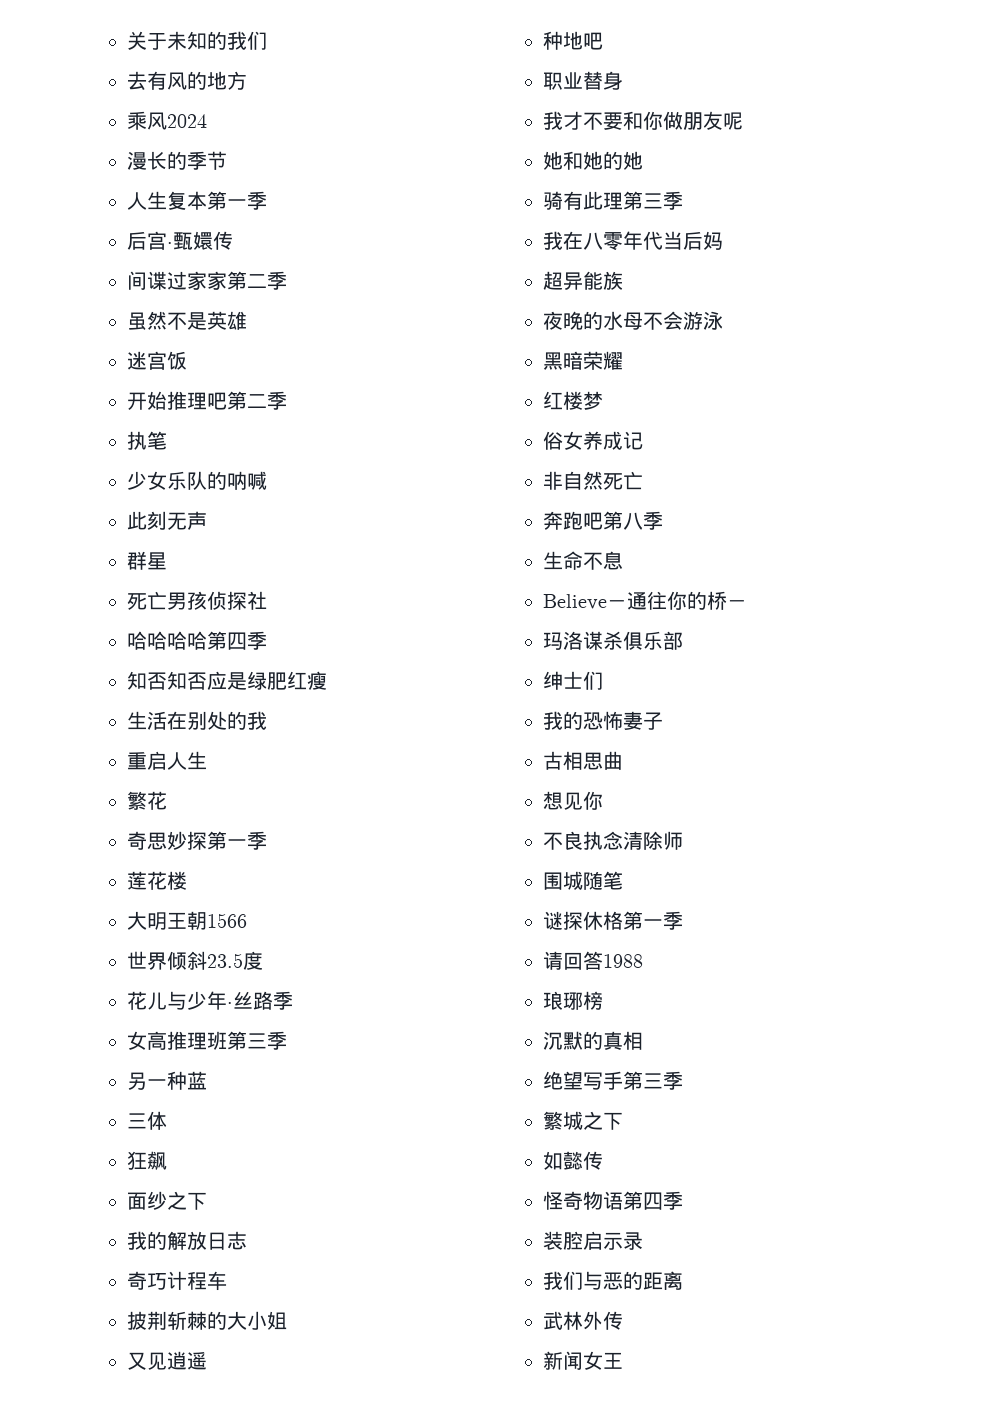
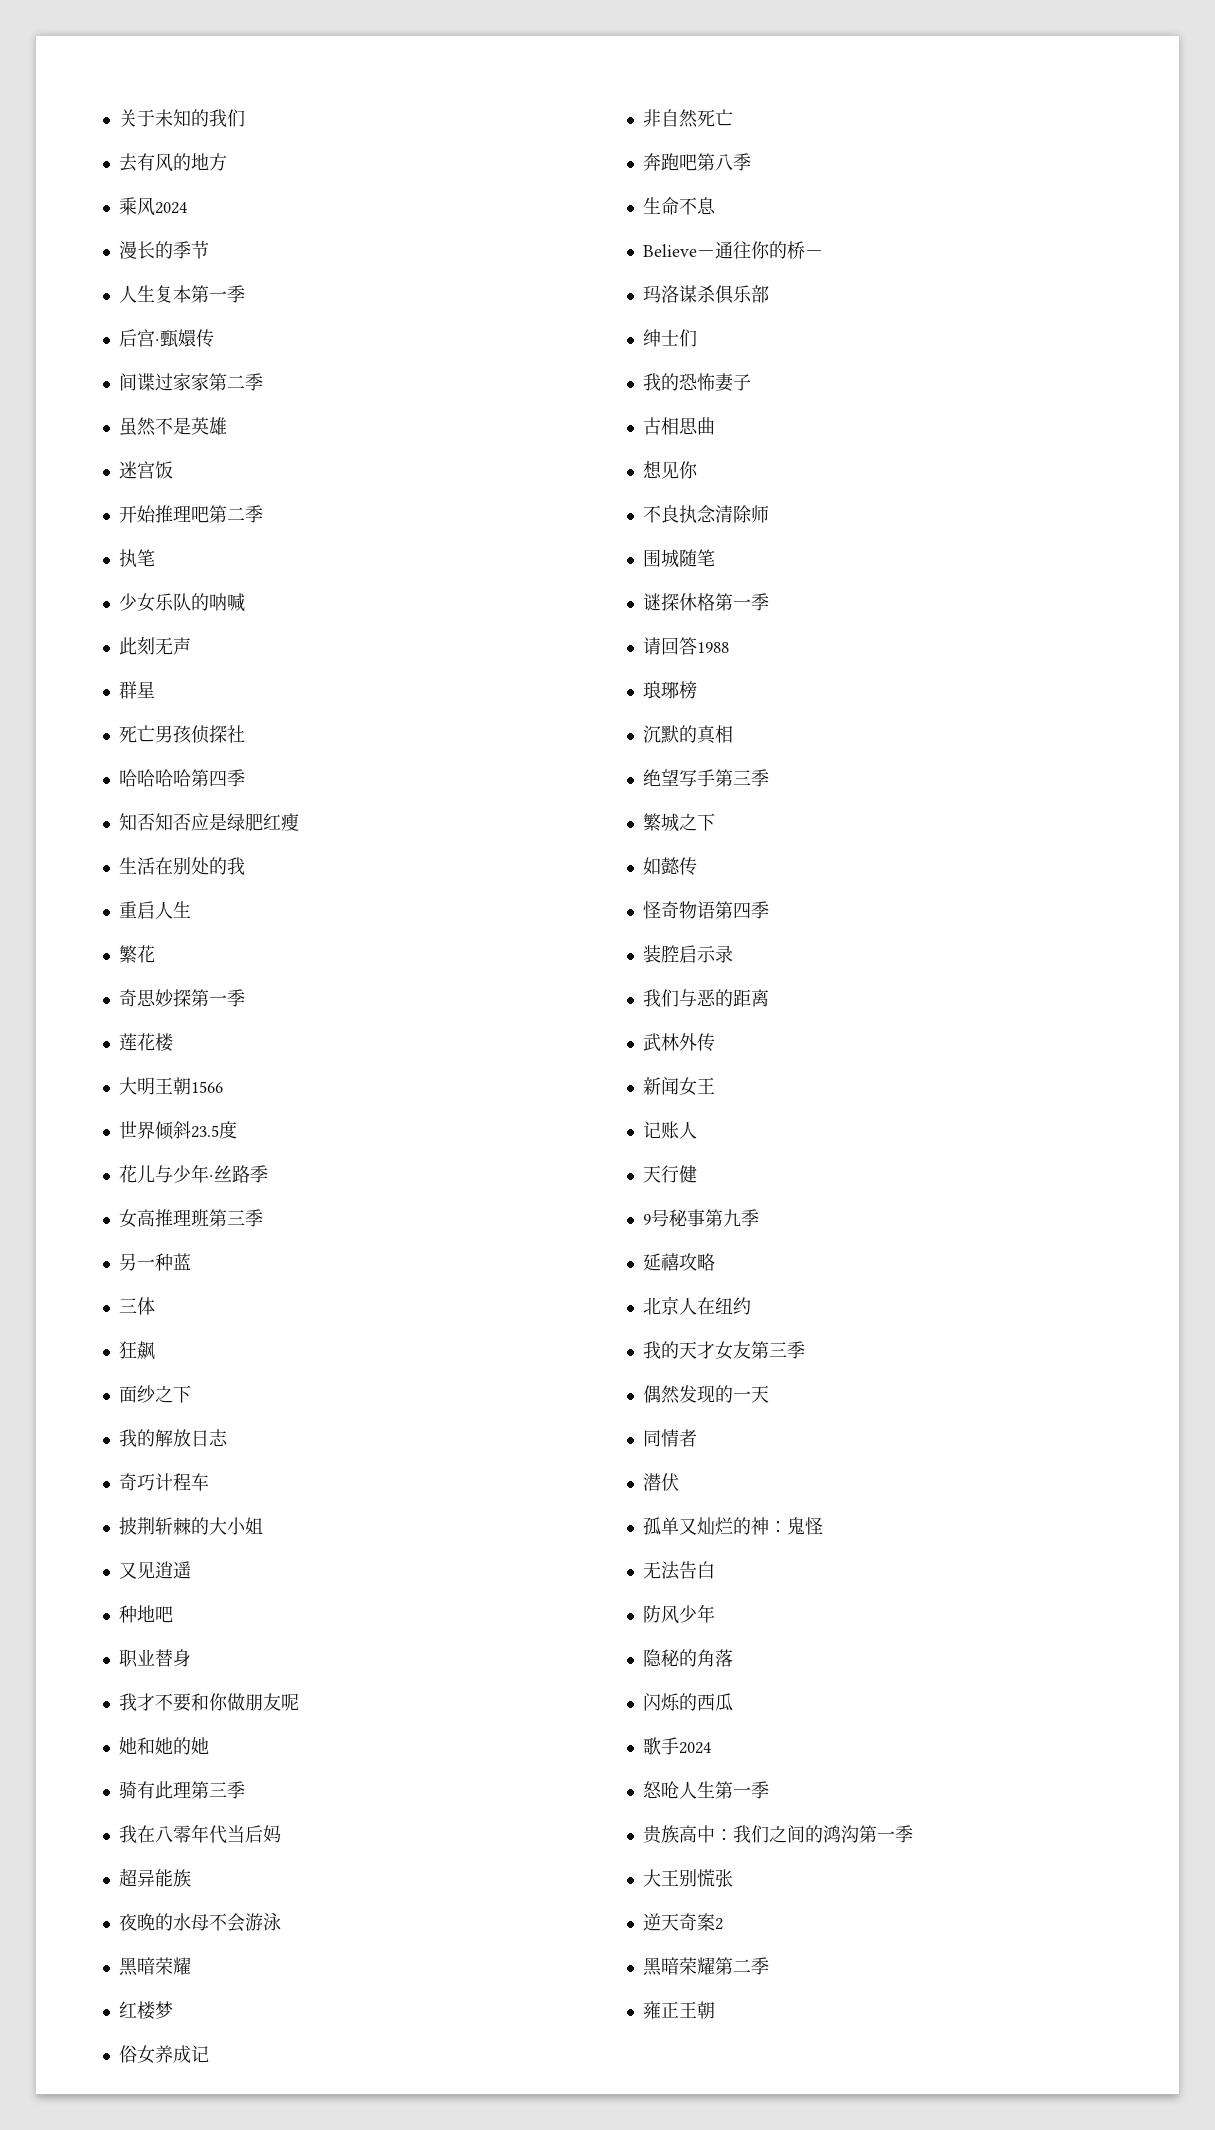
+ 记账人
+ 天行健
+ 9号秘事第九季
+ 延禧攻略
+ 北京人在纽约
+ 我的天才女友第三季
+ 偶然发现的一天
+ 同情者
+ 潜伏
+ 孤单又灿烂的神：鬼怪
+ 无法告白
+ 防风少年
+ 隐秘的角落
+ 闪烁的西瓜
+ 歌手2024
+ 怒呛人生第一季
+ 贵族高中：我们之间的鸿沟第一季
+ 大王别慌张
+ 逆天奇案2
+ 黑暗荣耀第二季
+ 雍正王朝

